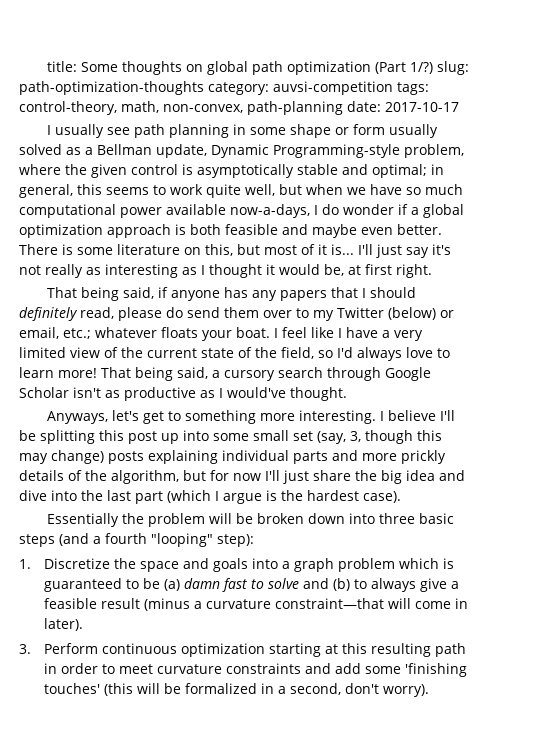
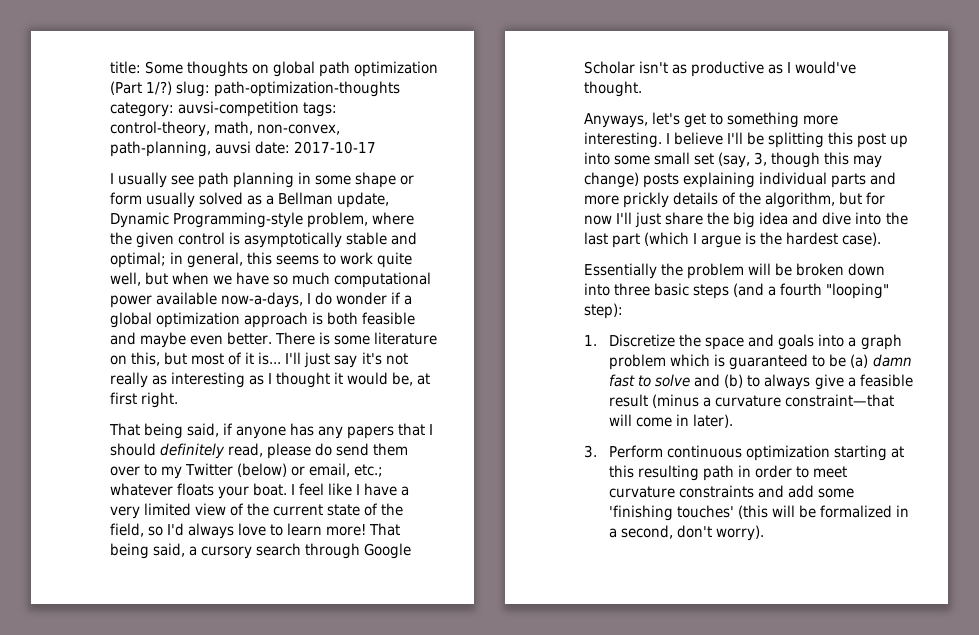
- title: Some thoughts on global path optimization (Part 1/?) slug: path-optimization-thoughts category: auvsi-competition tags: control-theory, math, non-convex, path-planning date: 2017-10-17
+ title: Some thoughts on global path optimization (Part 1/?) slug: path-optimization-thoughts category: auvsi-competition tags: control-theory, math, non-convex, path-planning, auvsi date: 2017-10-17

